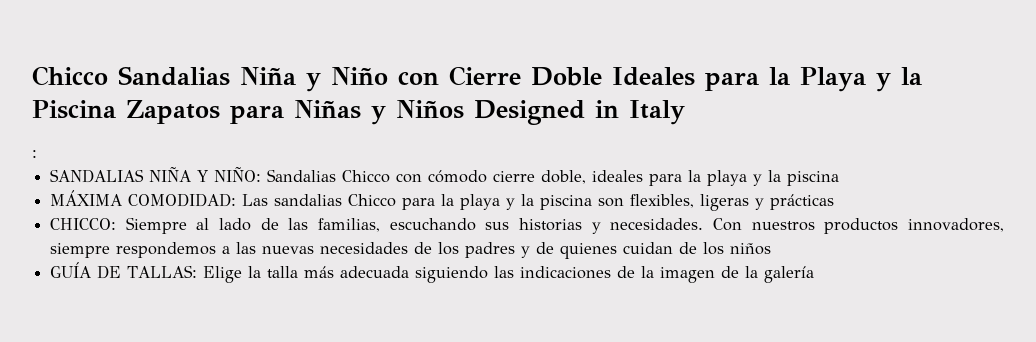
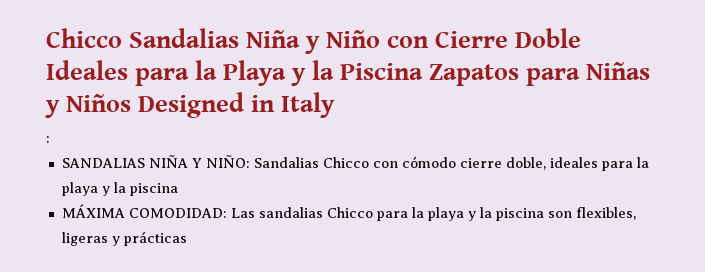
- CHICCO: Siempre al lado de las familias, escuchando sus historias y necesidades. Con nuestros productos innovadores, siempre respondemos a las nuevas necesidades de los padres y de quienes cuidan de los niños
- GUÍA DE TALLAS: Elige la talla más adecuada siguiendo las indicaciones de la imagen de la galería

